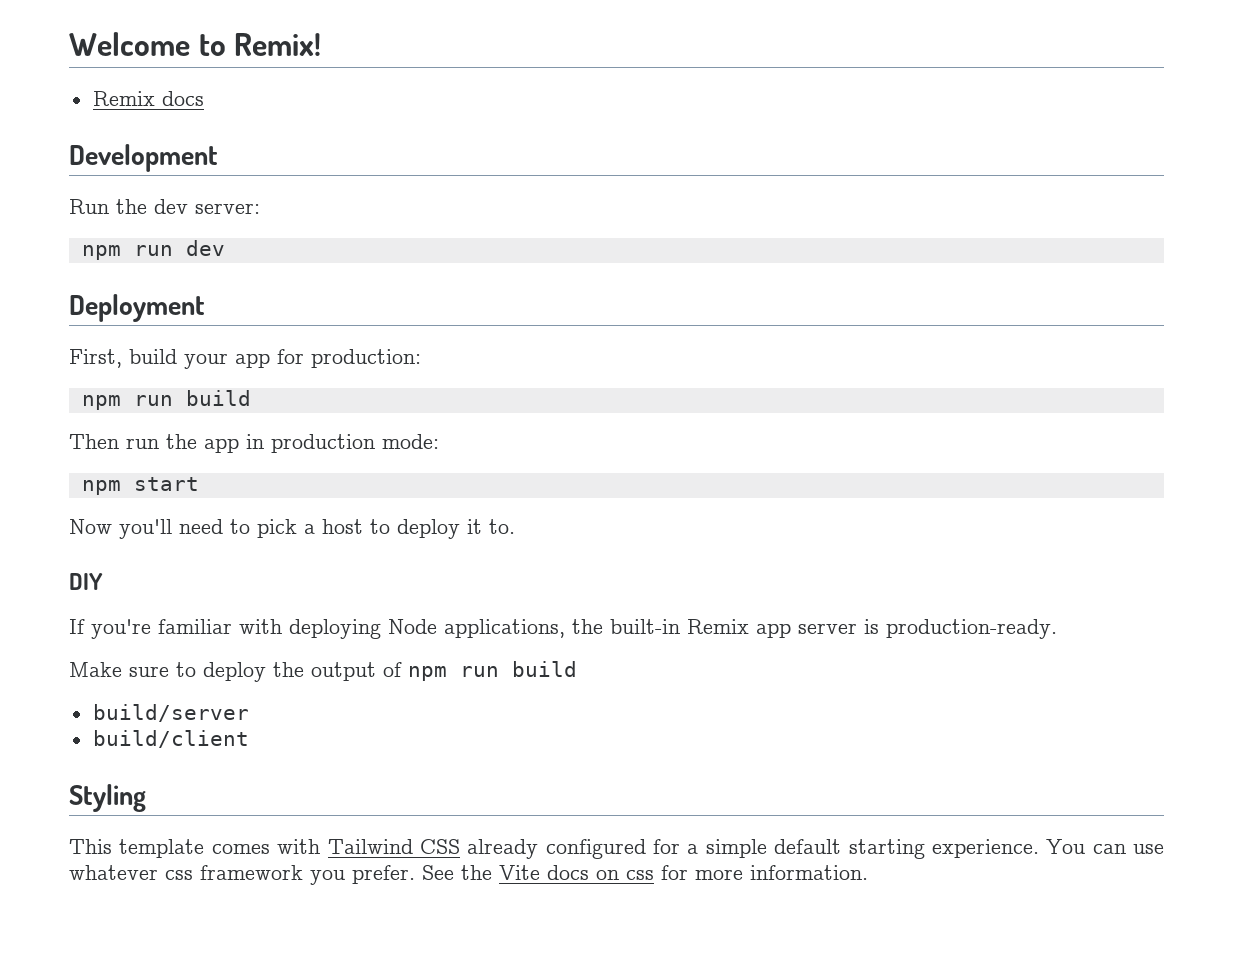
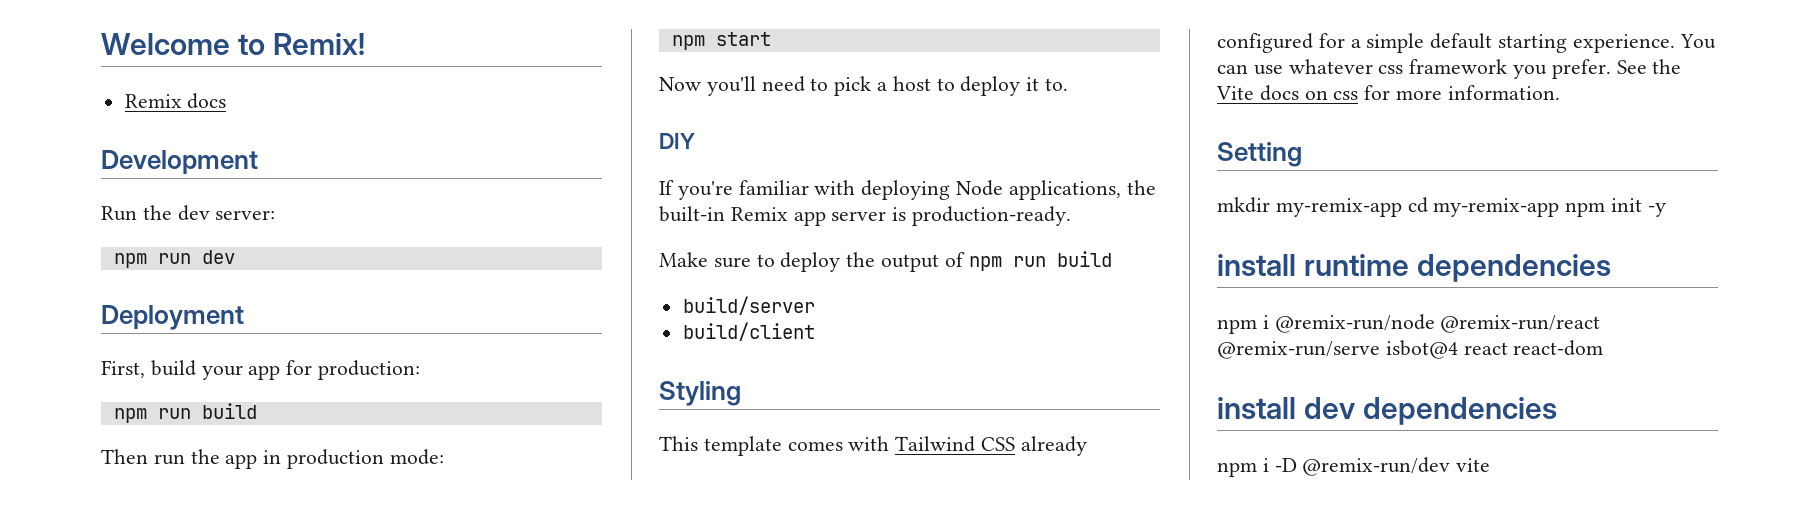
+ Setting
+ mkdir my-remix-app cd my-remix-app npm init -y
+ install runtime dependencies
+ npm i @remix-run/node @remix-run/react @remix-run/serve isbot@4 react react-dom
+ install dev dependencies
+ npm i -D @remix-run/dev vite

